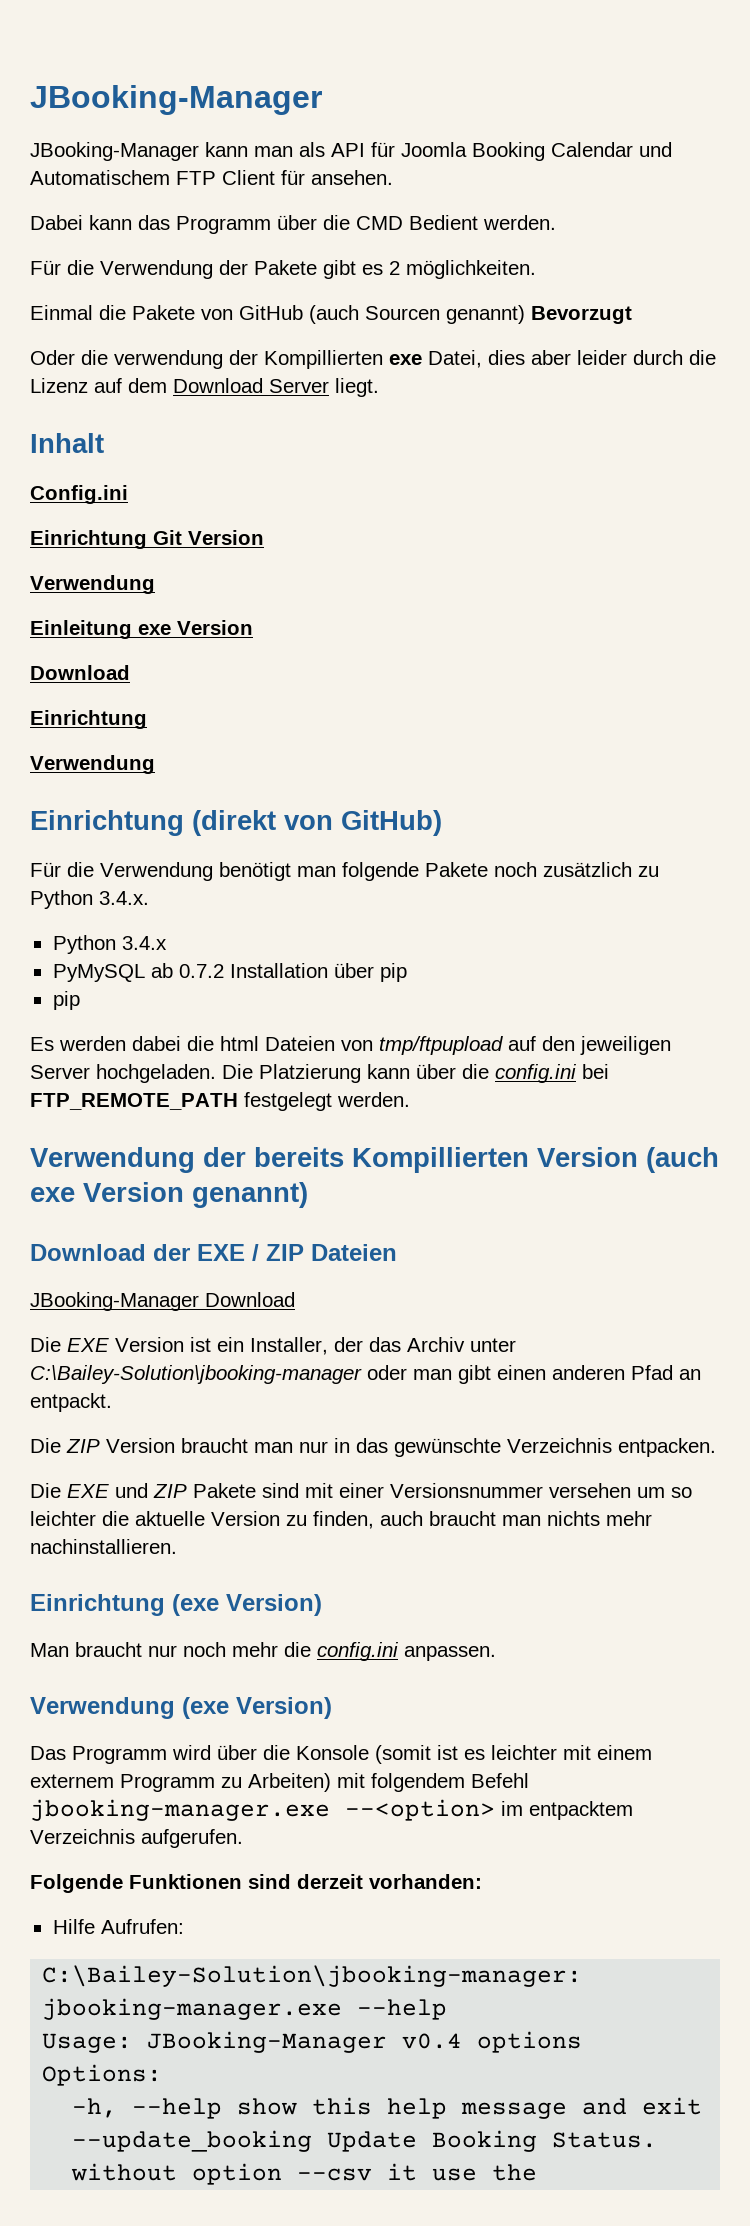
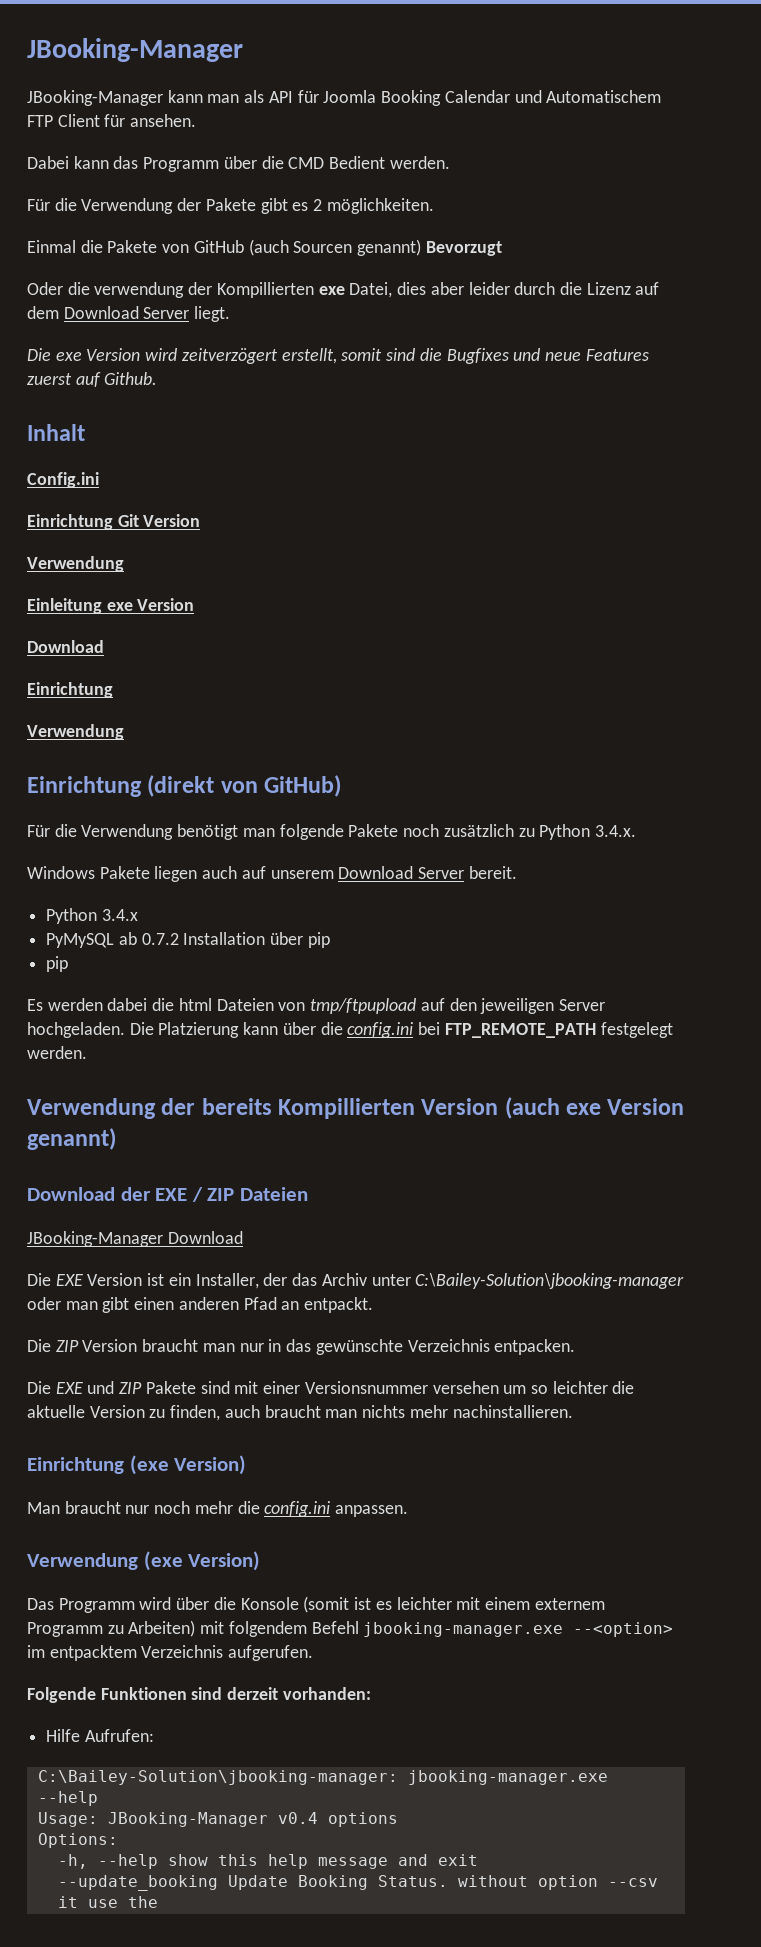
+ Die exe Version wird zeitverzögert erstellt, somit sind die Bugfixes und neue Features zuerst auf Github.
+ Windows Pakete liegen auch auf unserem Download Server bereit.

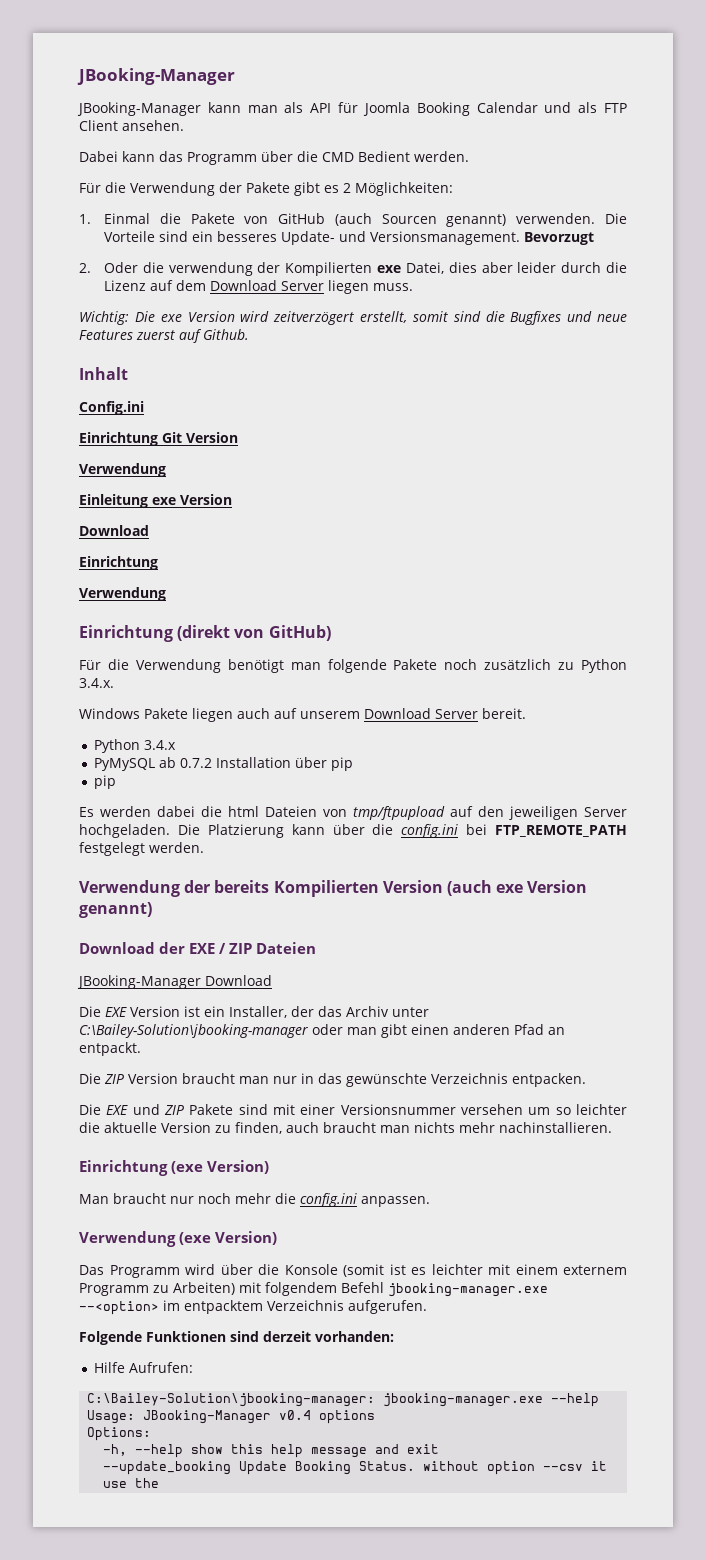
- JBooking-Manager kann man als API für Joomla Booking Calendar und Automatischem FTP Client für ansehen.
+ JBooking-Manager kann man als API für Joomla Booking Calendar und als FTP Client ansehen.
- Für die Verwendung der Pakete gibt es 2 möglichkeiten.
- Einmal die Pakete von GitHub (auch Sourcen genannt) Bevorzugt
+ Für die Verwendung der Pakete gibt es 2 Möglichkeiten:
+ 1. Einmal die Pakete von GitHub (auch Sourcen genannt) verwenden. Die Vorteile sind ein besseres Update- und Versionsmanagement. Bevorzugt
- Oder die verwendung der Kompillierten exe Datei, dies aber leider durch die Lizenz auf dem Download Server liegt.
- Die exe Version wird zeitverzögert erstellt, somit sind die Bugfixes und neue Features zuerst auf Github.
+ 2. Oder die verwendung der Kompilierten exe Datei, dies aber leider durch die Lizenz auf dem Download Server liegen muss.
+ Wichtig: Die exe Version wird zeitverzögert erstellt, somit sind die Bugfixes und neue Features zuerst auf Github.
- Verwendung der bereits Kompillierten Version (auch exe Version genannt)
+ Verwendung der bereits Kompilierten Version (auch exe Version genannt)

